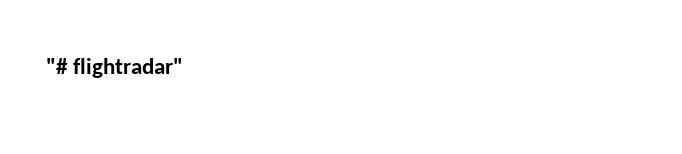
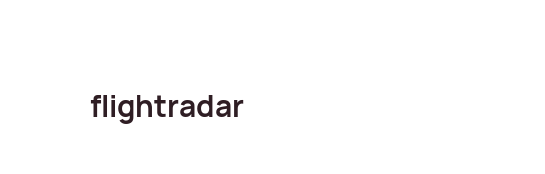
- "# flightradar"
+ flightradar

